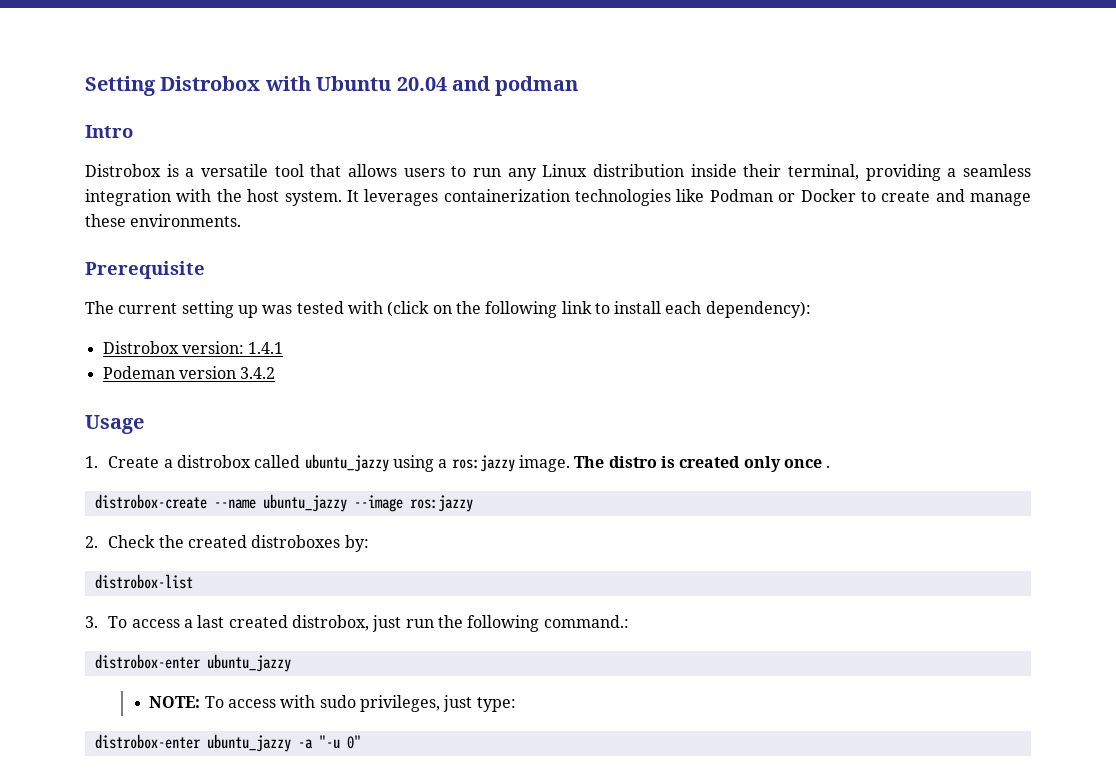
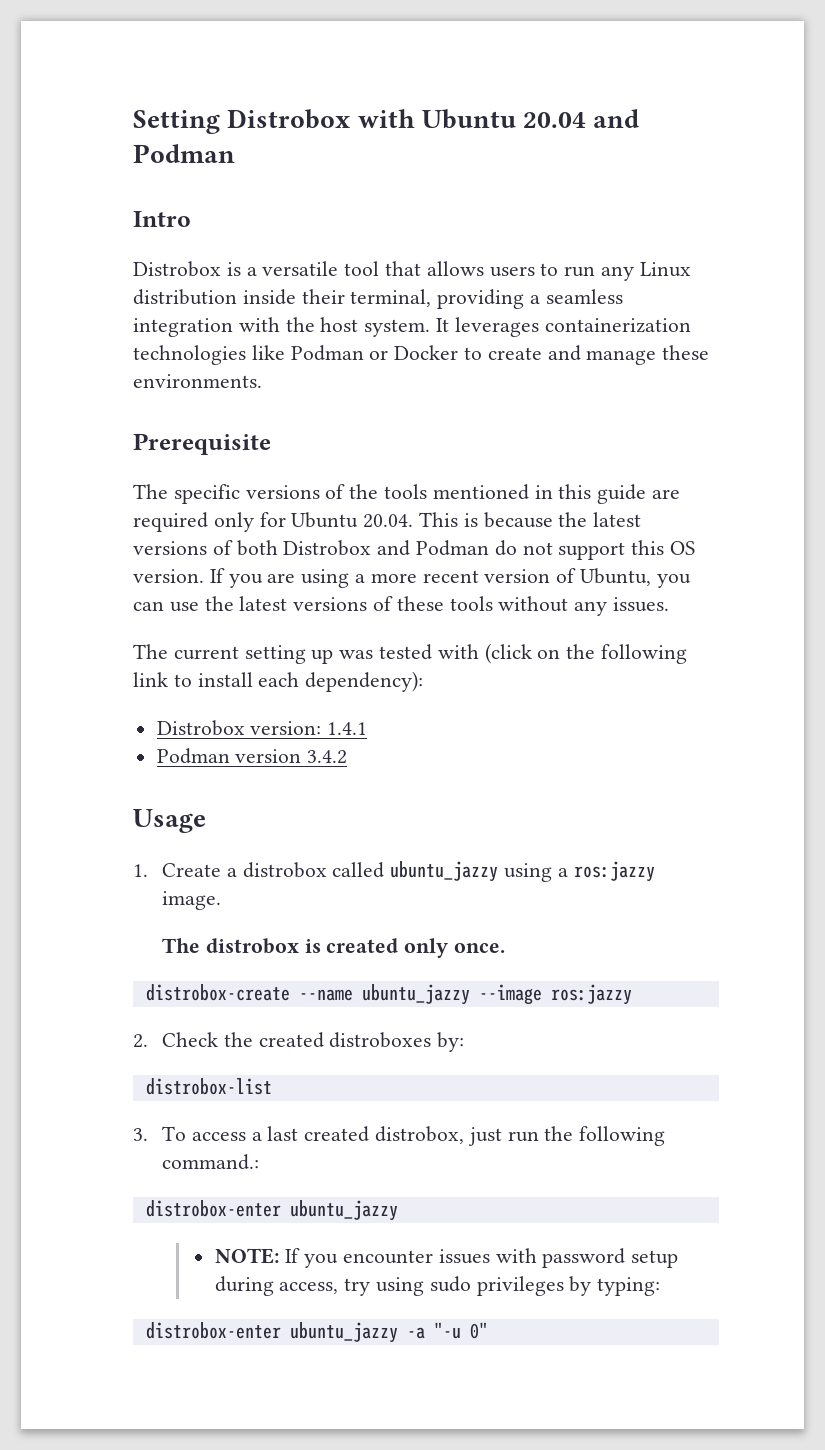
- Setting Distrobox with Ubuntu 20.04 and podman
+ Setting Distrobox with Ubuntu 20.04 and Podman
+ The specific versions of the tools mentioned in this guide are required only for Ubuntu 20.04. This is because the latest versions of both Distrobox and Podman do not support this OS version. If you are using a more recent version of Ubuntu, you can use the latest versions of these tools without any issues.
- Podeman version 3.4.2
+ Podman version 3.4.2
- 1. Create a distrobox called ubuntu_jazzy using a ros:jazzy image. The distro is created only once .
+ 1. Create a distrobox called ubuntu_jazzy using a ros:jazzy image.
+ The distrobox is created only once.
- NOTE: To access with sudo privileges, just type:
+ NOTE: If you encounter issues with password setup during access, try using sudo privileges by typing:

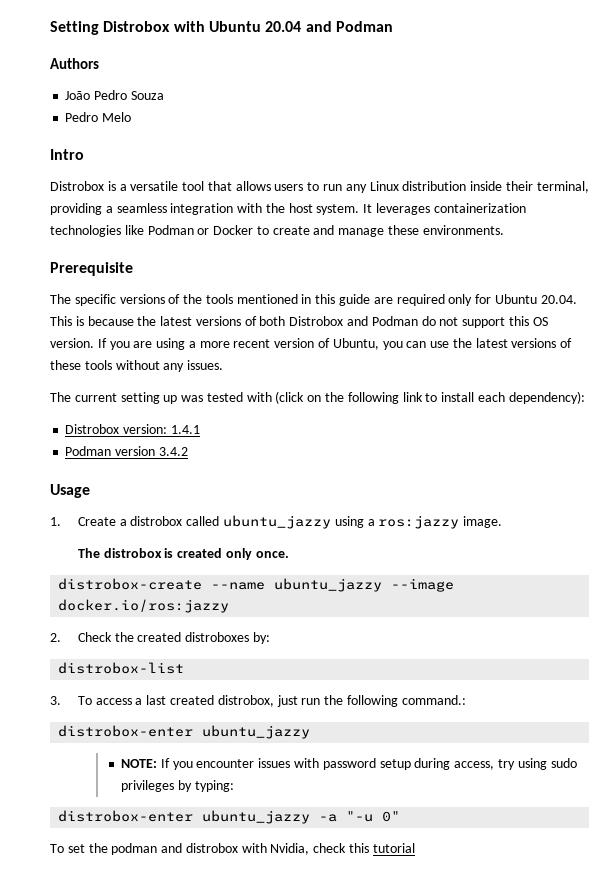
+ Authors
+ João Pedro Souza
+ Pedro Melo
- distrobox-create --name ubuntu_jazzy --image ros:jazzy
+ distrobox-create --name ubuntu_jazzy --image docker.io/ros:jazzy
+ To set the podman and distrobox with Nvidia, check this tutorial

